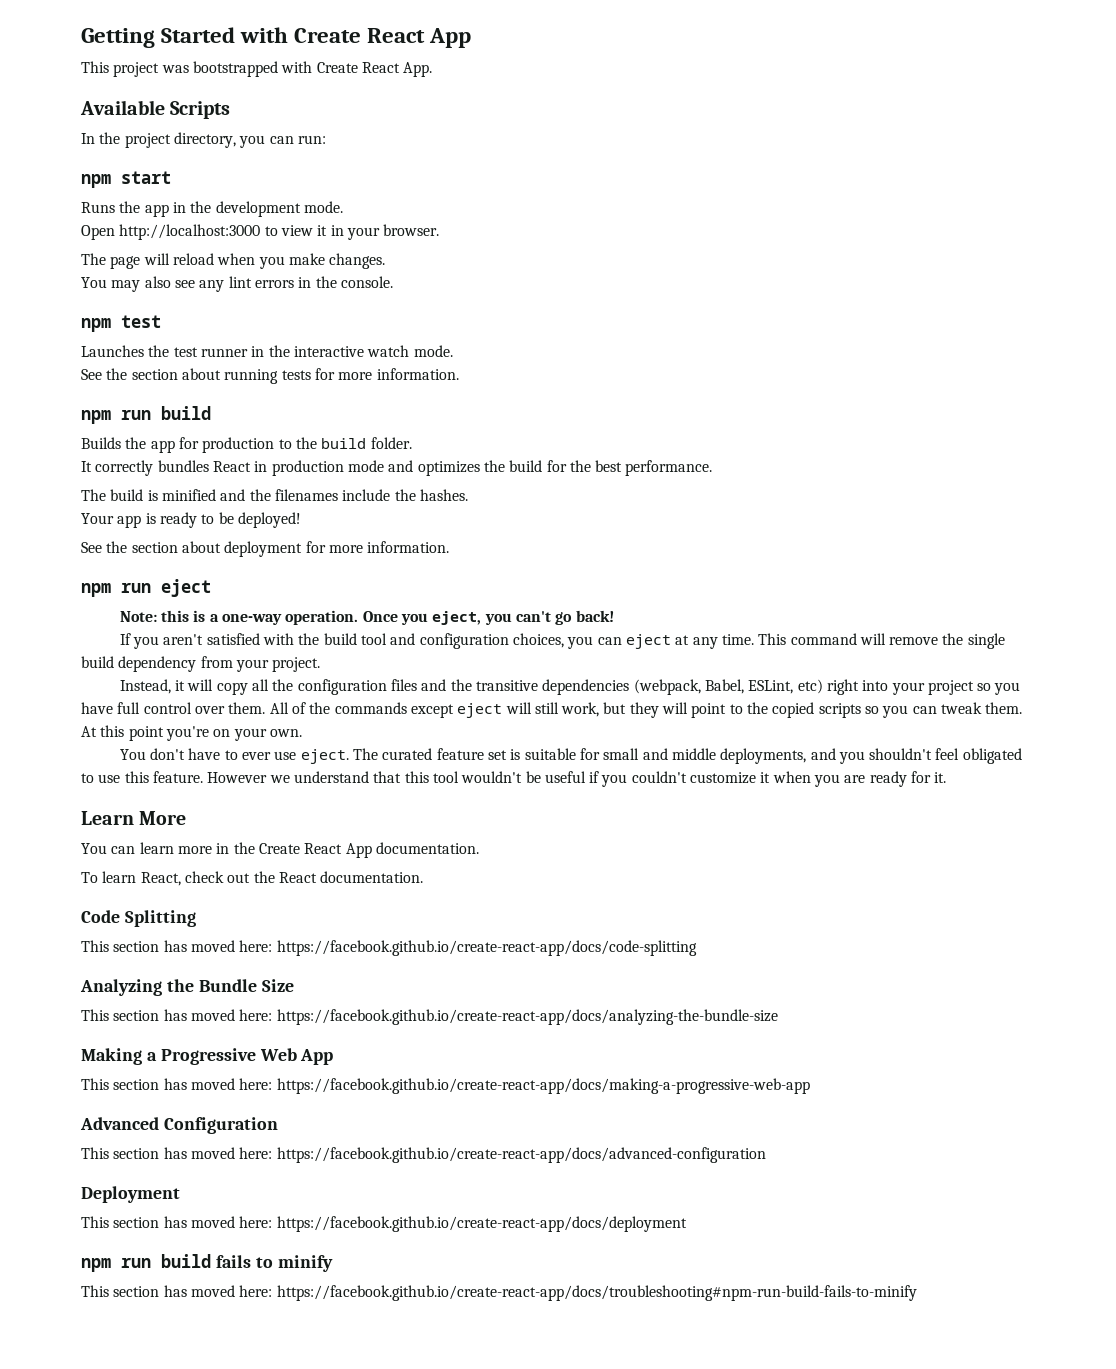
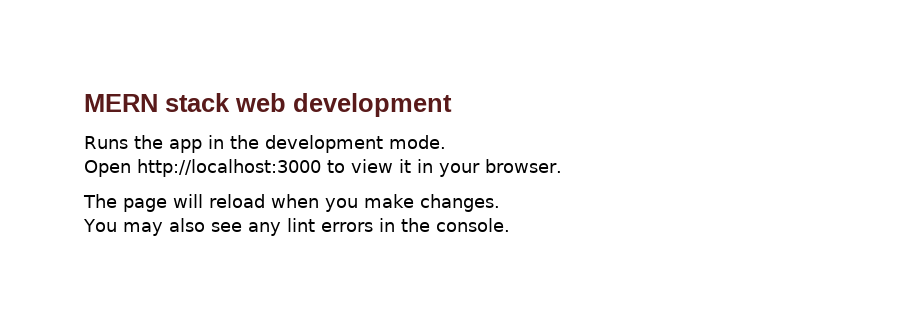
- Getting Started with Create React App
- This project was bootstrapped with Create React App.
- Available Scripts
- In the project directory, you can run:
- npm start
+ MERN stack web development
- npm test
- Launches the test runner in the interactive watch mode.
- See the section about running tests for more information.
- npm run build
- Builds the app for production to the build folder.
- It correctly bundles React in production mode and optimizes the build for the best performance.
- The build is minified and the filenames include the hashes.
- Your app is ready to be deployed!
- See the section about deployment for more information.
- npm run eject
- Note: this is a one-way operation. Once you eject, you can't go back!
- If you aren't satisfied with the build tool and configuration choices, you can eject at any time. This command will remove the single build dependency from your project.
- Instead, it will copy all the configuration files and the transitive dependencies (webpack, Babel, ESLint, etc) right into your project so you have full control over them. All of the commands except eject will still work, but they will point to the copied scripts so you can tweak them. At this point you're on your own.
- You don't have to ever use eject. The curated feature set is suitable for small and middle deployments, and you shouldn't feel obligated to use this feature. However we understand that this tool wouldn't be useful if you couldn't customize it when you are ready for it.
- Learn More
- You can learn more in the Create React App documentation.
- To learn React, check out the React documentation.
- Code Splitting
- This section has moved here: https://facebook.github.io/create-react-app/docs/code-splitting
- Analyzing the Bundle Size
- This section has moved here: https://facebook.github.io/create-react-app/docs/analyzing-the-bundle-size
- Making a Progressive Web App
- This section has moved here: https://facebook.github.io/create-react-app/docs/making-a-progressive-web-app
- Advanced Configuration
- This section has moved here: https://facebook.github.io/create-react-app/docs/advanced-configuration
- Deployment
- This section has moved here: https://facebook.github.io/create-react-app/docs/deployment
- npm run build fails to minify
- This section has moved here: https://facebook.github.io/create-react-app/docs/troubleshooting#npm-run-build-fails-to-minify

